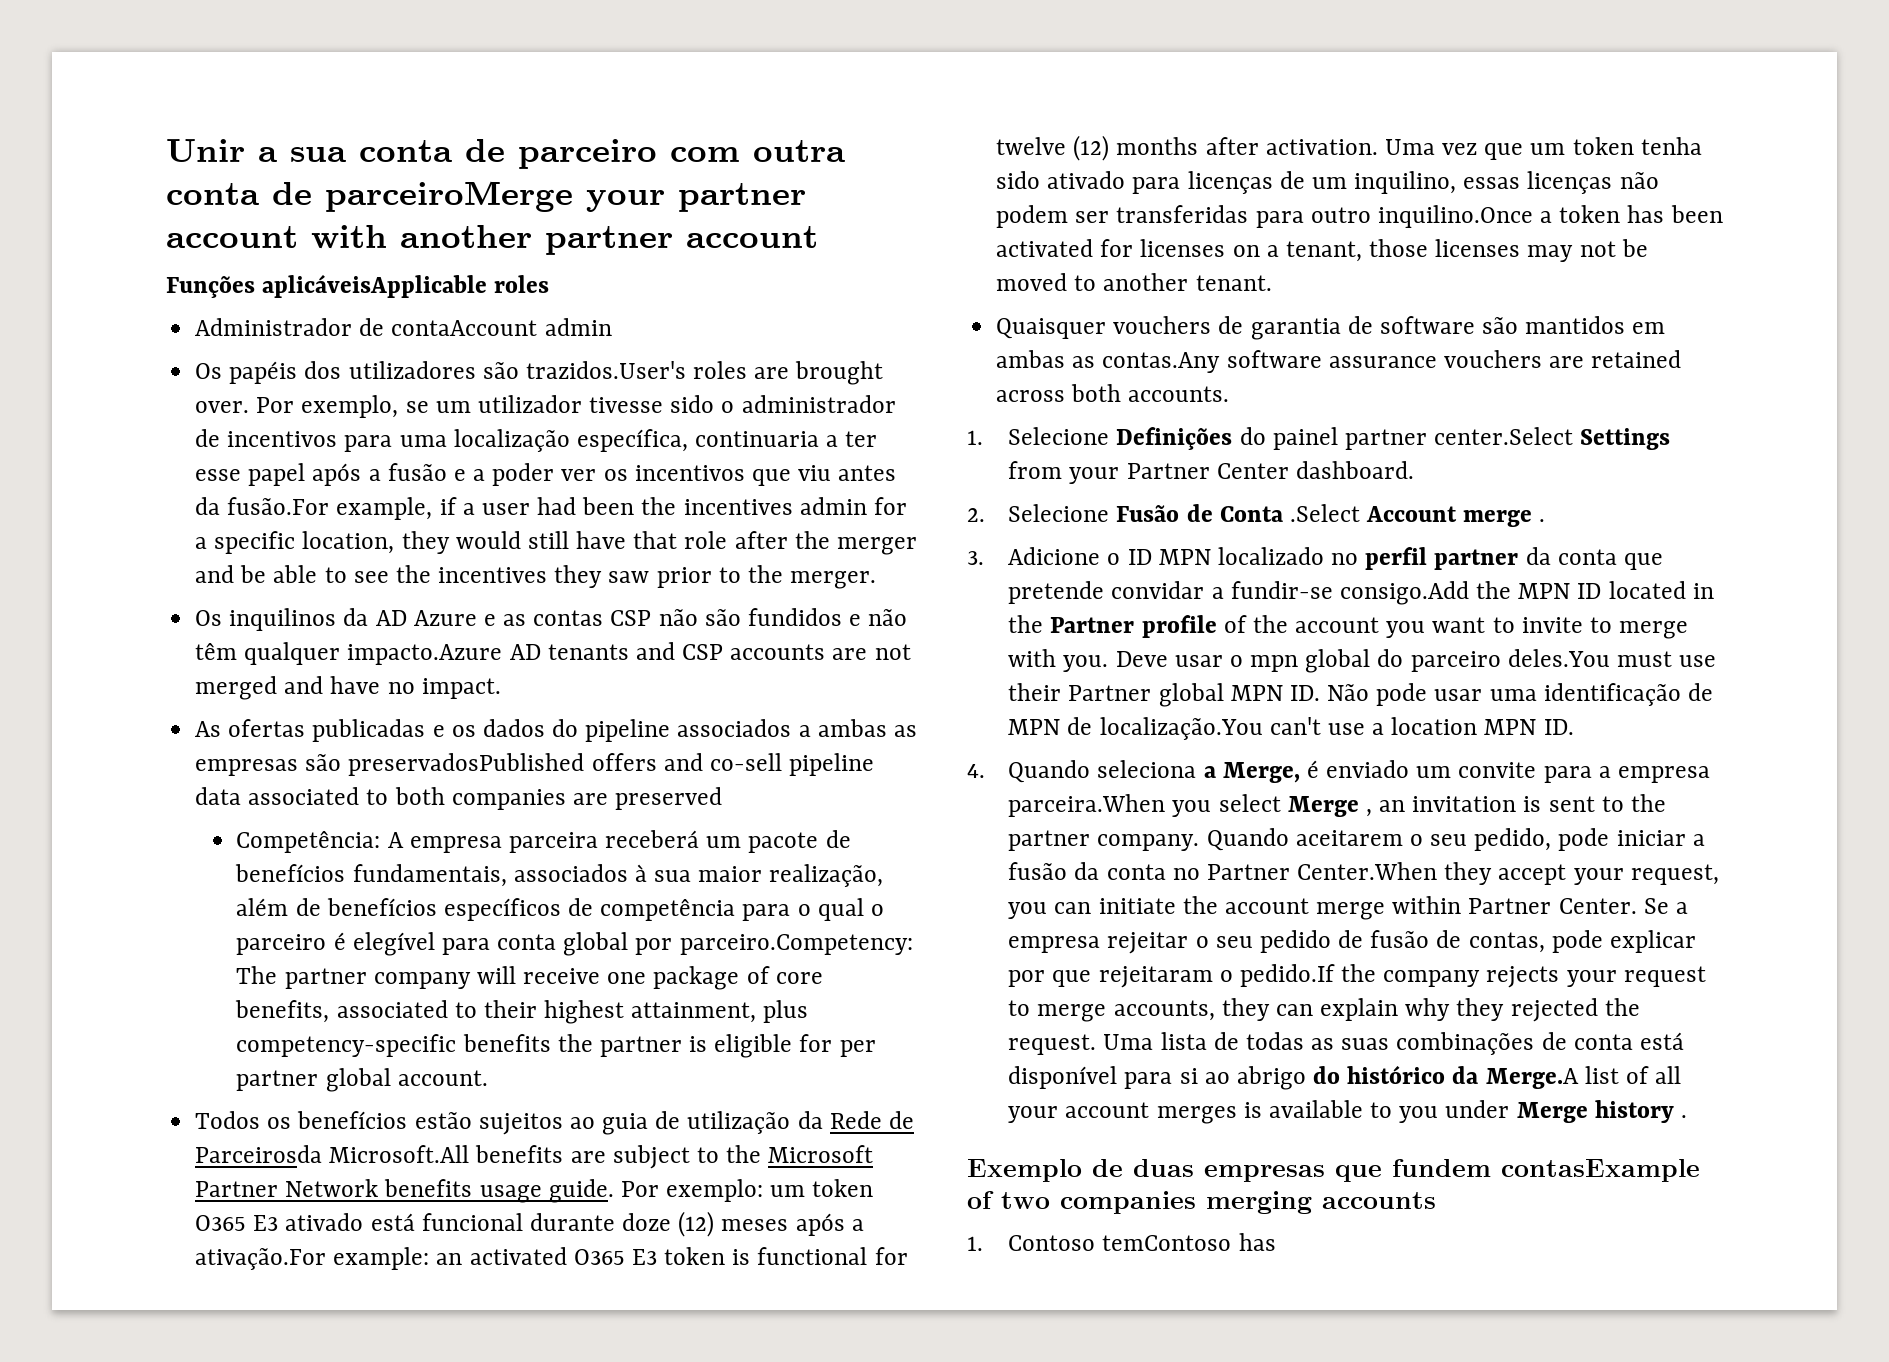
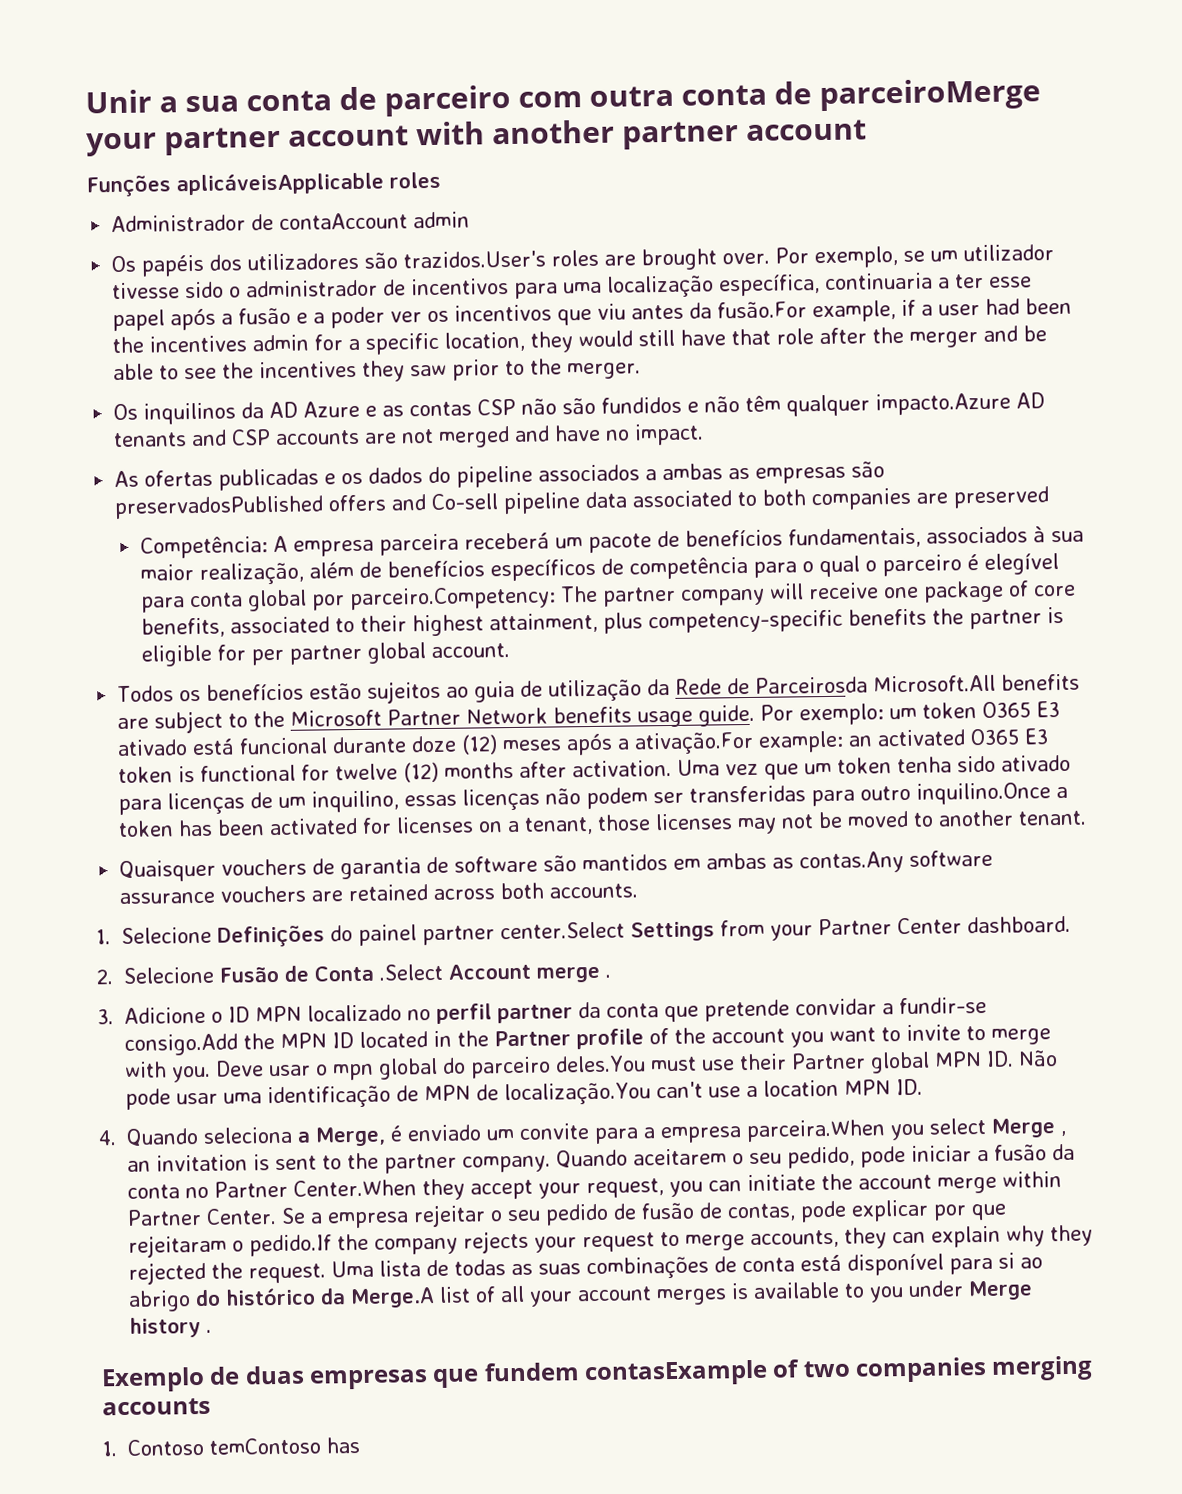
- As ofertas publicadas e os dados do pipeline associados a ambas as empresas são preservadosPublished offers and co-sell pipeline data associated to both companies are preserved
+ As ofertas publicadas e os dados do pipeline associados a ambas as empresas são preservadosPublished offers and Co-sell pipeline data associated to both companies are preserved

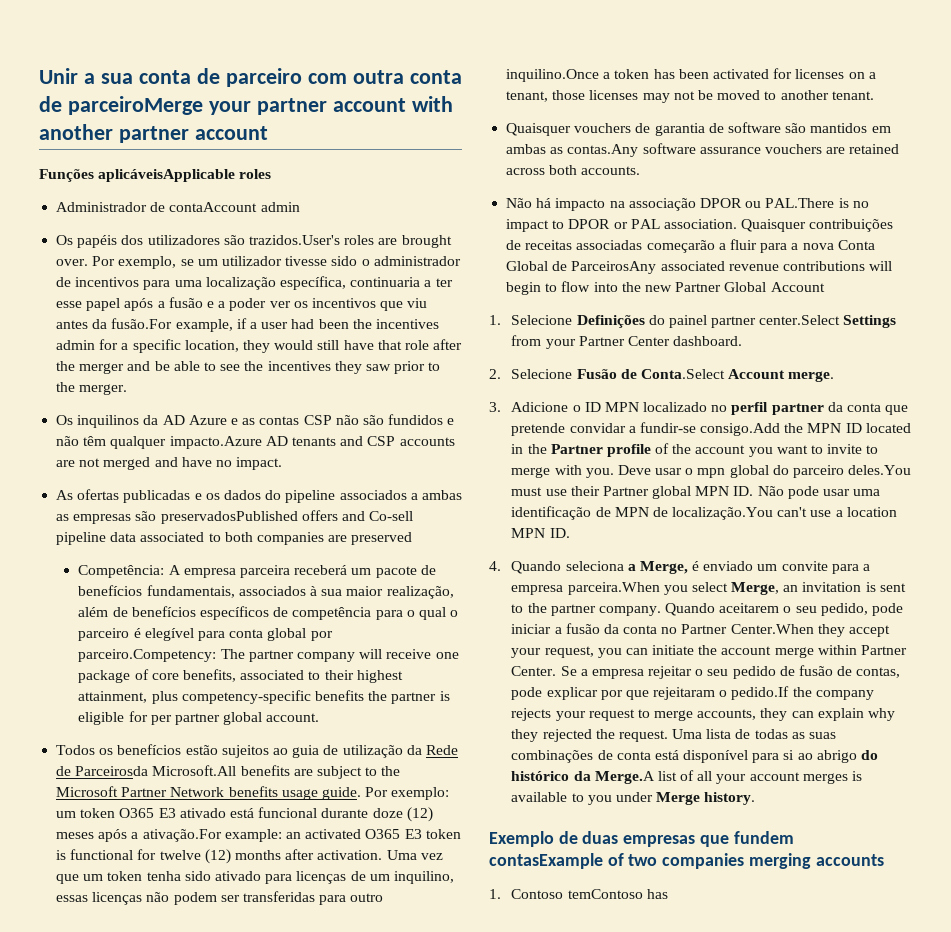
+ Não há impacto na associação DPOR ou PAL.There is no impact to DPOR or PAL association. Quaisquer contribuições de receitas associadas começarão a fluir para a nova Conta Global de ParceirosAny associated revenue contributions will begin to flow into the new Partner Global Account
- 2. Selecione Fusão de Conta .Select Account merge .
+ 2. Selecione Fusão de Conta.Select Account merge.
- 4. Quando seleciona a Merge, é enviado um convite para a empresa parceira.When you select Merge , an invitation is sent to the partner company.
+ 4. Quando seleciona a Merge, é enviado um convite para a empresa parceira.When you select Merge, an invitation is sent to the partner company.
- Uma lista de todas as suas combinações de conta está disponível para si ao abrigo do histórico da Merge.A list of all your account merges is available to you under Merge history .
+ Uma lista de todas as suas combinações de conta está disponível para si ao abrigo do histórico da Merge.A list of all your account merges is available to you under Merge history.

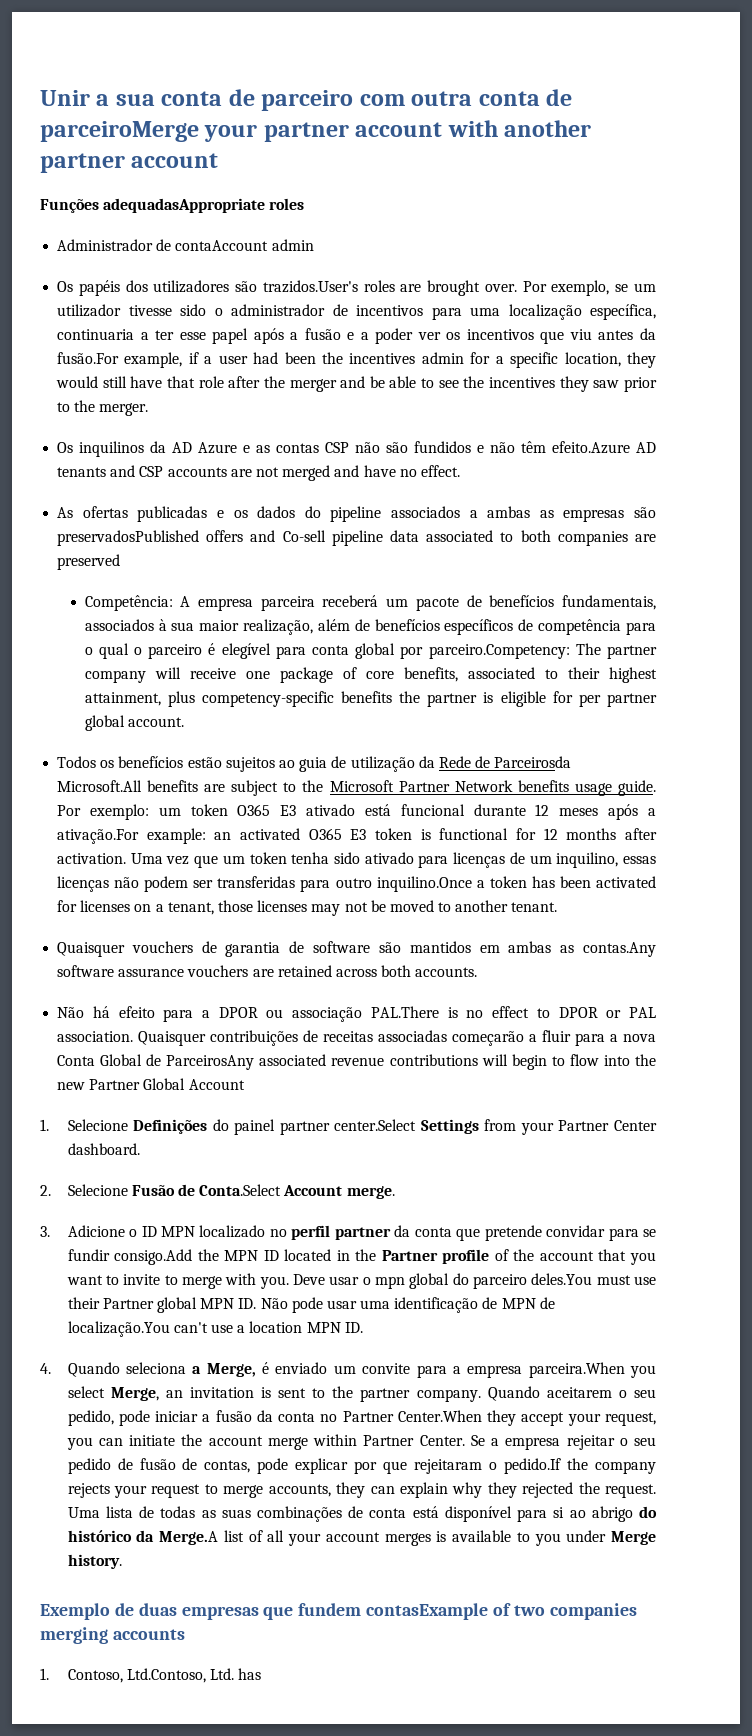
- Funções aplicáveisApplicable roles
+ Funções adequadasAppropriate roles
- Os inquilinos da AD Azure e as contas CSP não são fundidos e não têm qualquer impacto.Azure AD tenants and CSP accounts are not merged and have no impact.
+ Os inquilinos da AD Azure e as contas CSP não são fundidos e não têm efeito.Azure AD tenants and CSP accounts are not merged and have no effect.
- Por exemplo: um token O365 E3 ativado está funcional durante doze (12) meses após a ativação.For example: an activated O365 E3 token is functional for twelve (12) months after activation.
+ Por exemplo: um token O365 E3 ativado está funcional durante 12 meses após a ativação.For example: an activated O365 E3 token is functional for 12 months after activation.
- Não há impacto na associação DPOR ou PAL.There is no impact to DPOR or PAL association.
+ Não há efeito para a DPOR ou associação PAL.There is no effect to DPOR or PAL association.
- 3. Adicione o ID MPN localizado no perfil partner da conta que pretende convidar a fundir-se consigo.Add the MPN ID located in the Partner profile of the account you want to invite to merge with you.
+ 3. Adicione o ID MPN localizado no perfil partner da conta que pretende convidar para se fundir consigo.Add the MPN ID located in the Partner profile of the account that you want to invite to merge with you.
- 1. Contoso temContoso has
+ 1. Contoso, Ltd.Contoso, Ltd. has

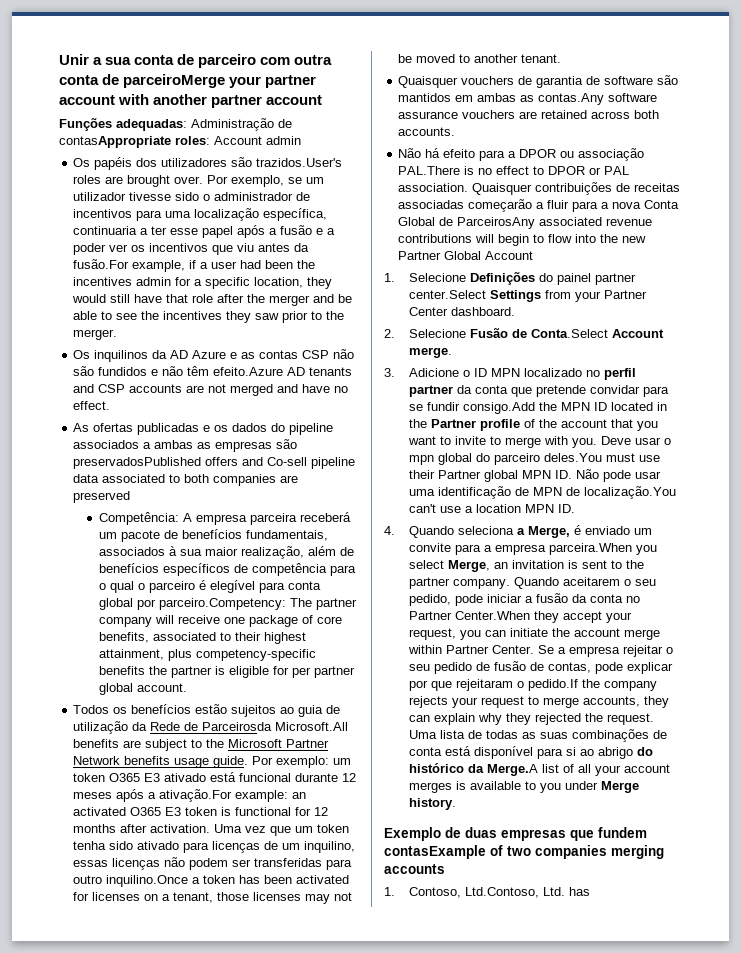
- Funções adequadasAppropriate roles
- Administrador de contaAccount admin
+ Funções adequadas: Administração de contasAppropriate roles: Account admin

